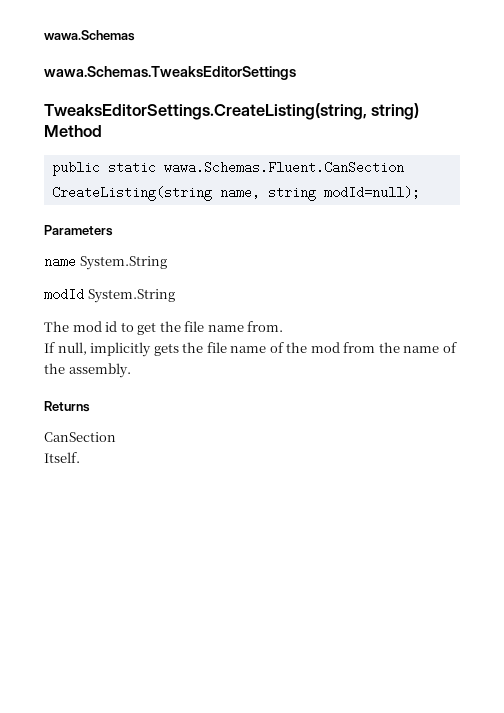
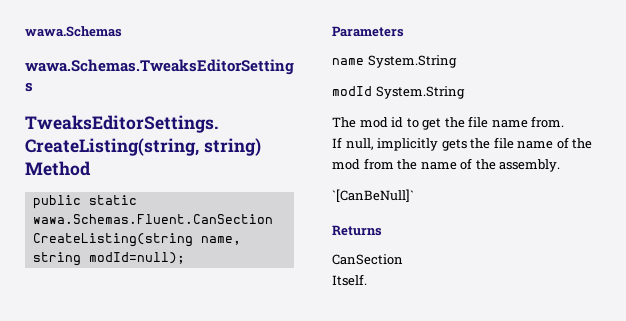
+ `[CanBeNull]`

